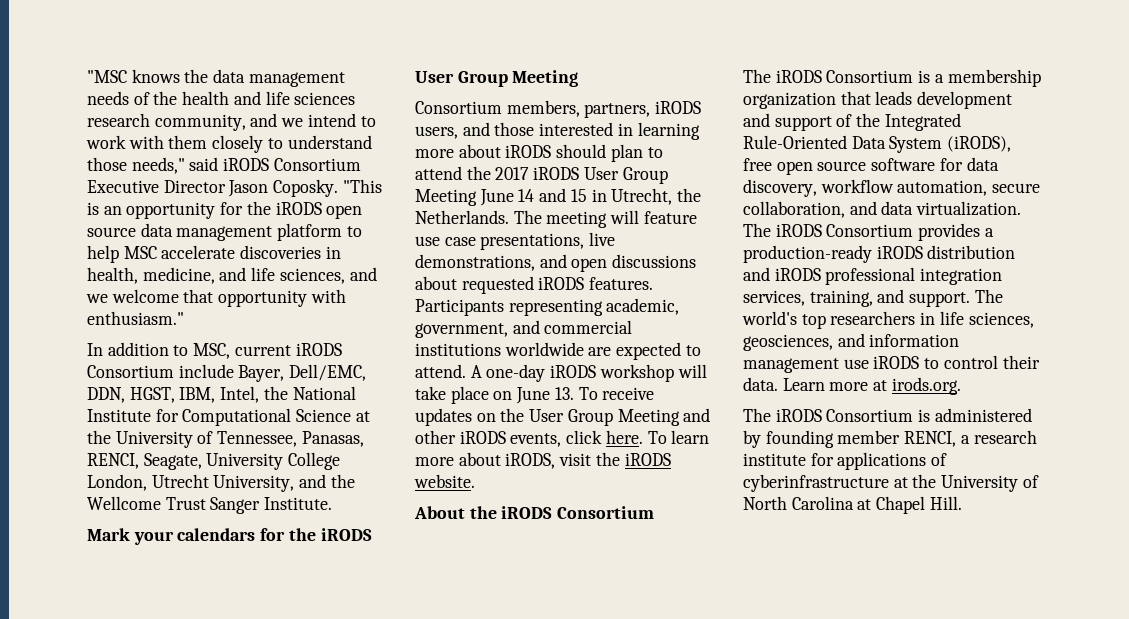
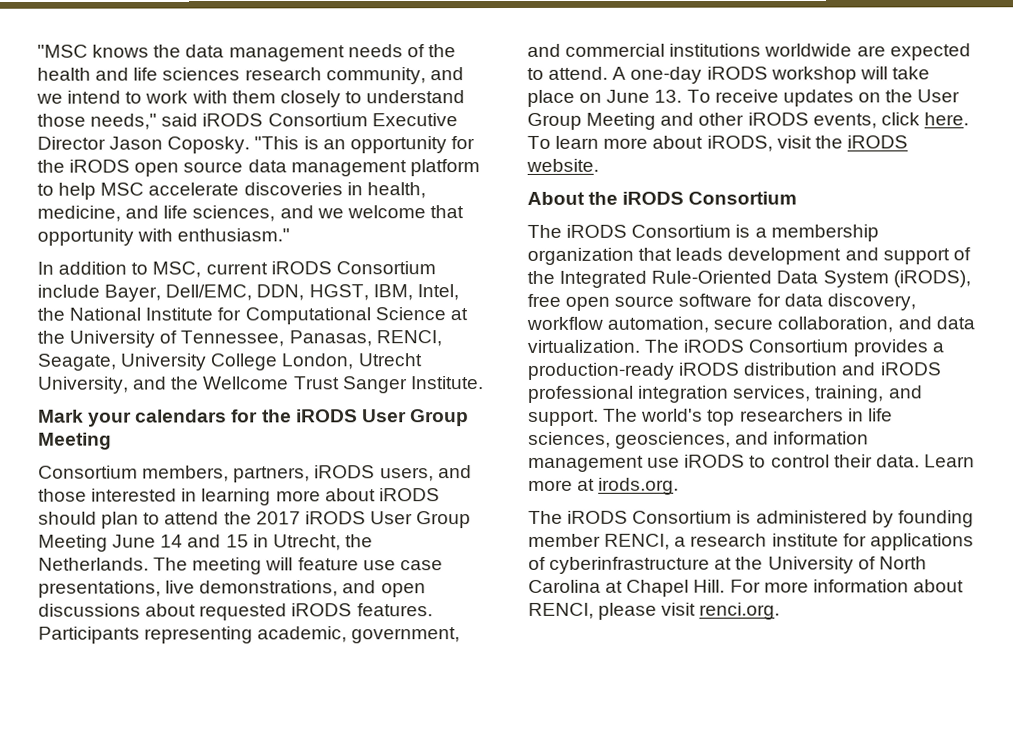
+ For more information about RENCI, please visit renci.org.

